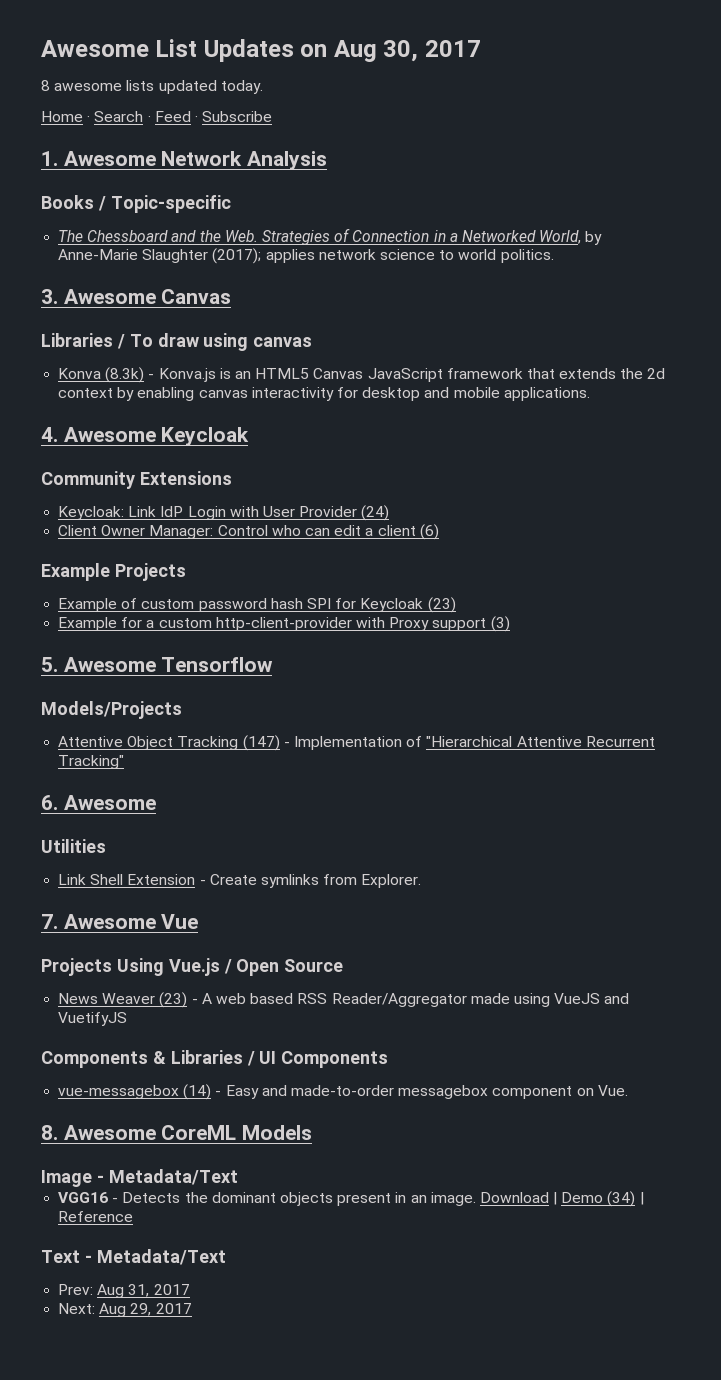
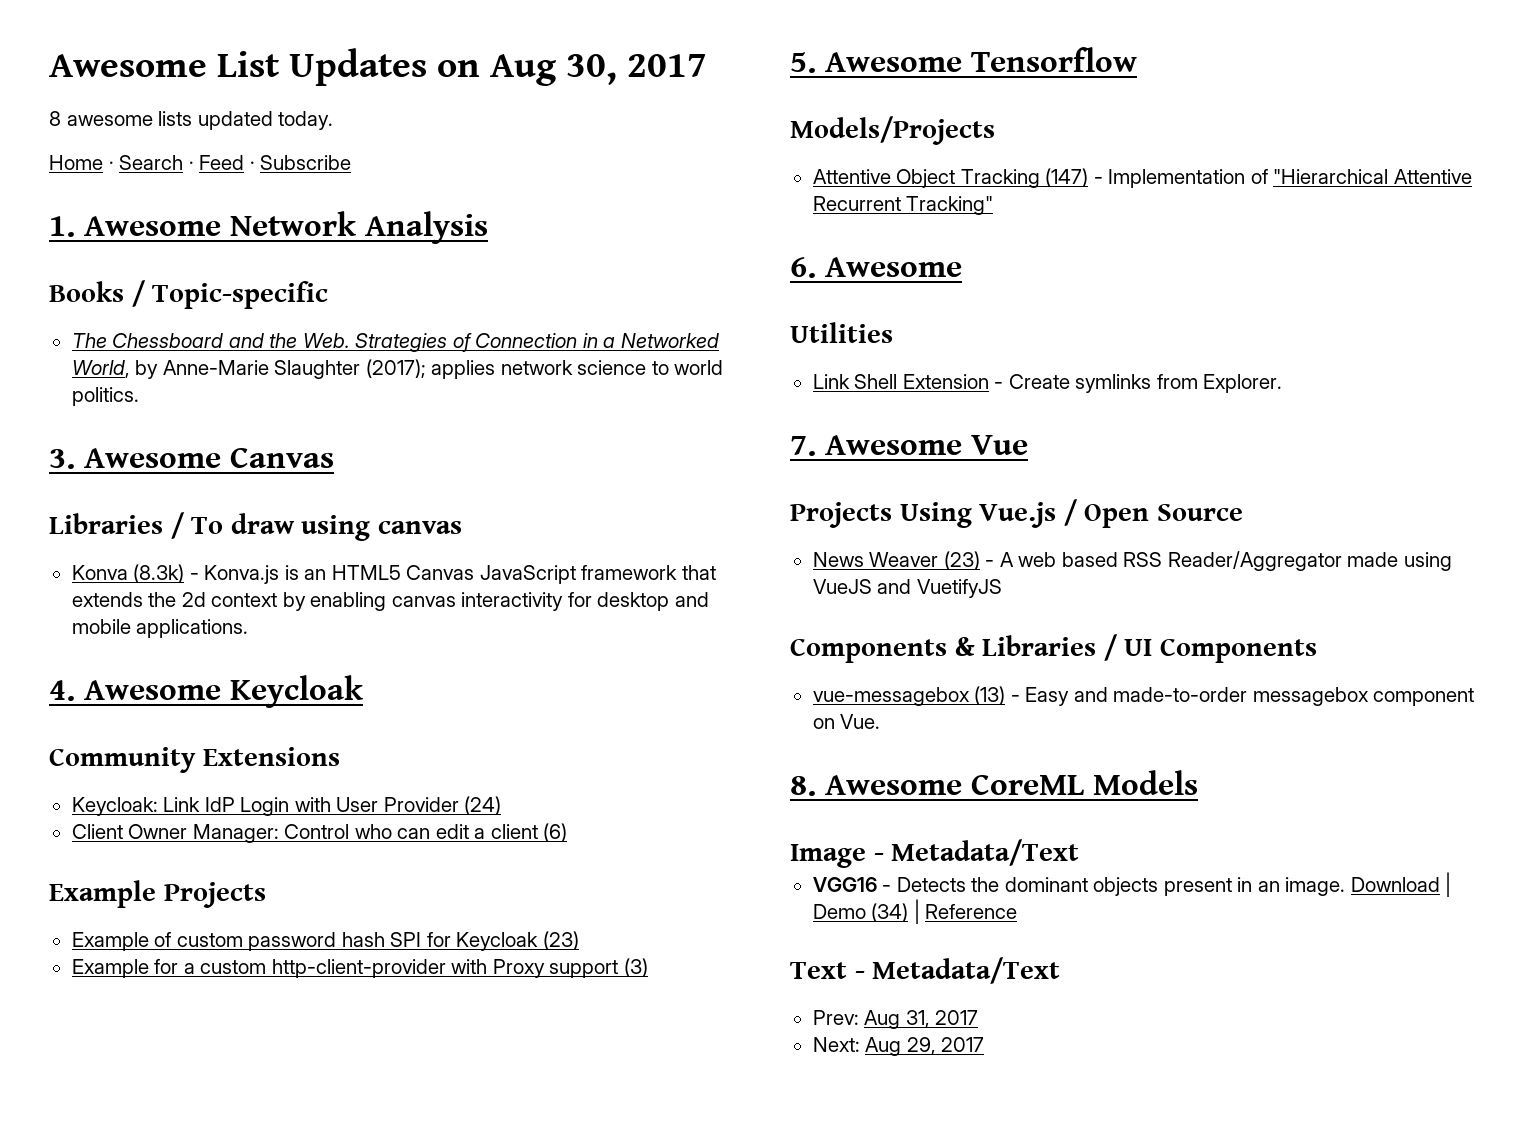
- vue-messagebox (14) - Easy and made-to-order messagebox component on Vue.
+ vue-messagebox (13) - Easy and made-to-order messagebox component on Vue.

